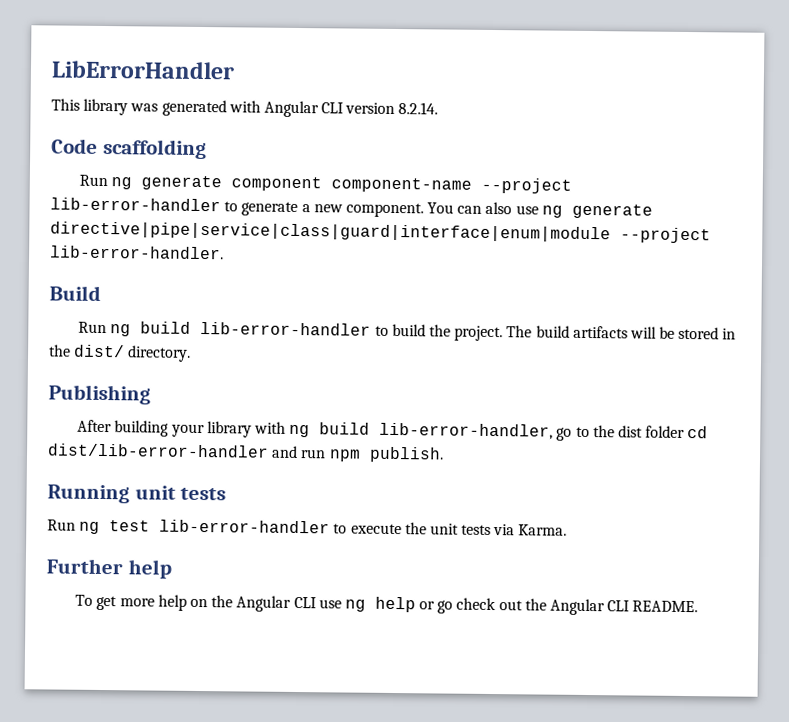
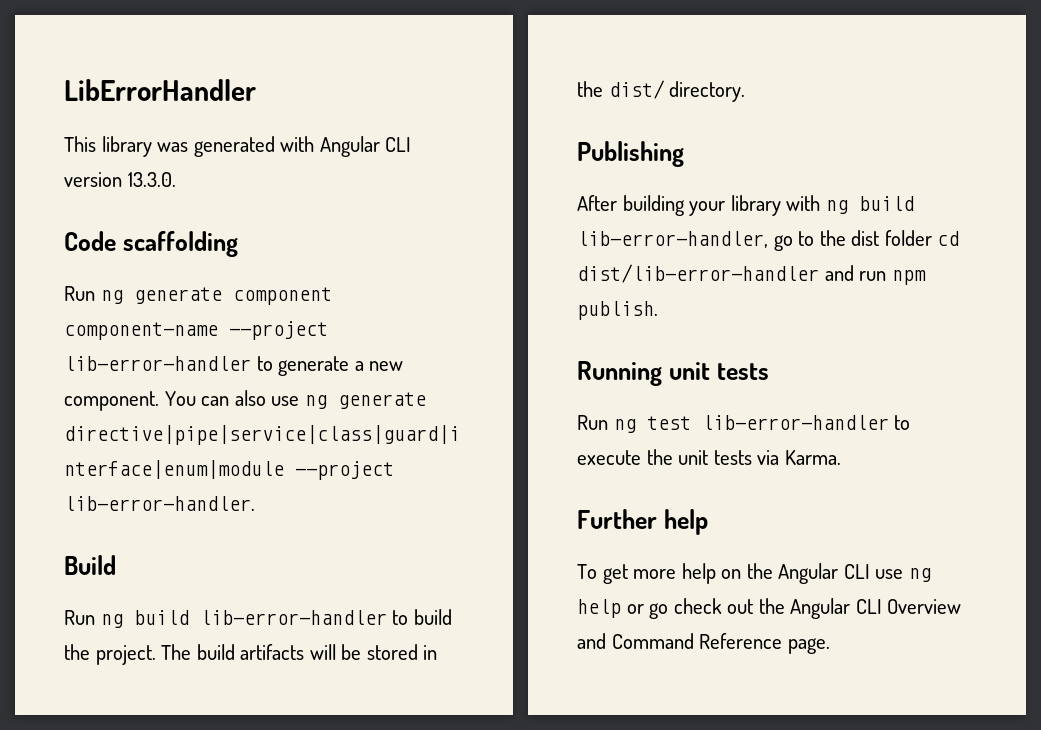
- This library was generated with Angular CLI version 8.2.14.
+ This library was generated with Angular CLI version 13.3.0.
- To get more help on the Angular CLI use ng help or go check out the Angular CLI README.
+ To get more help on the Angular CLI use ng help or go check out the Angular CLI Overview and Command Reference page.

